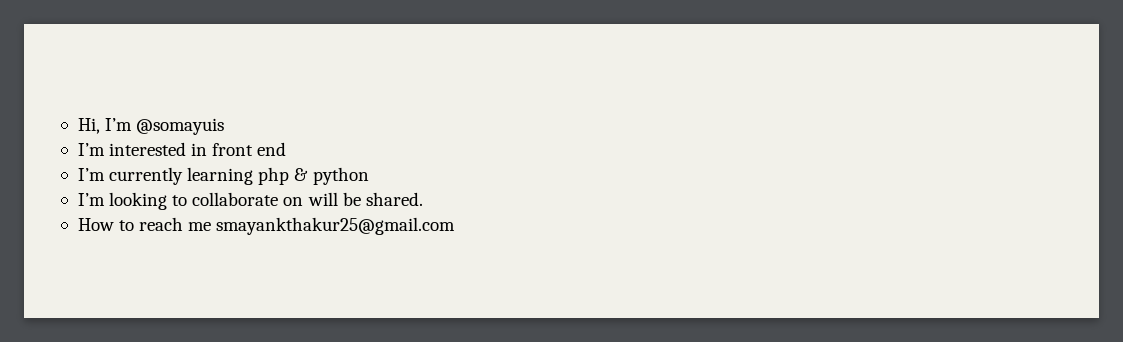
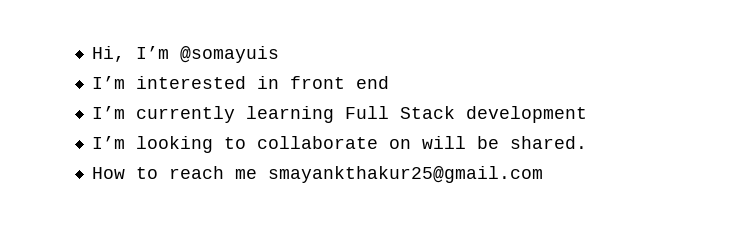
- I’m currently learning php & python
+ I’m currently learning Full Stack development

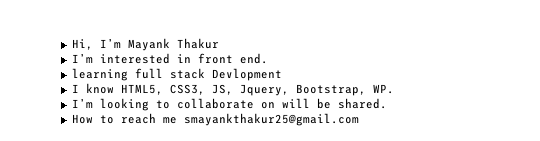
- Hi, I’m @somayuis
+ Hi, I’m Mayank Thakur
- I’m interested in front end
- I’m currently learning Full Stack development
+ I’m interested in front end.
+ learning full stack Devlopment
+ I know HTML5, CSS3, JS, Jquery, Bootstrap, WP.

